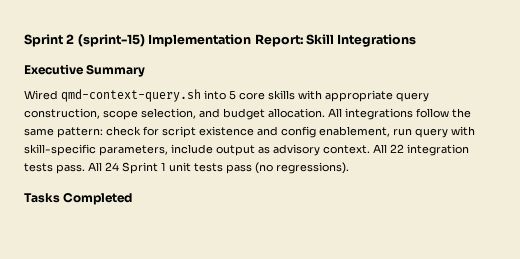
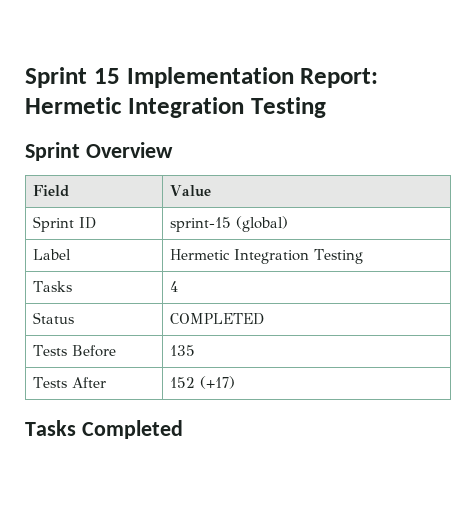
- Sprint 2 (sprint-15) Implementation Report: Skill Integrations
- Executive Summary
- Wired qmd-context-query.sh into 5 core skills with appropriate query construction, scope selection, and budget allocation. All integrations follow the same pattern: check for script existence and config enablement, run query with skill-specific parameters, include output as advisory context. All 22 integration tests pass. All 24 Sprint 1 unit tests pass (no regressions).
+ Sprint 15 Implementation Report: Hermetic Integration Testing
+ Sprint Overview
+ Field | Value
+ Sprint ID | sprint-15 (global)
+ Label | Hermetic Integration Testing
+ Tasks | 4
+ Status | COMPLETED
+ Tests Before | 135
+ Tests After | 152 (+17)

